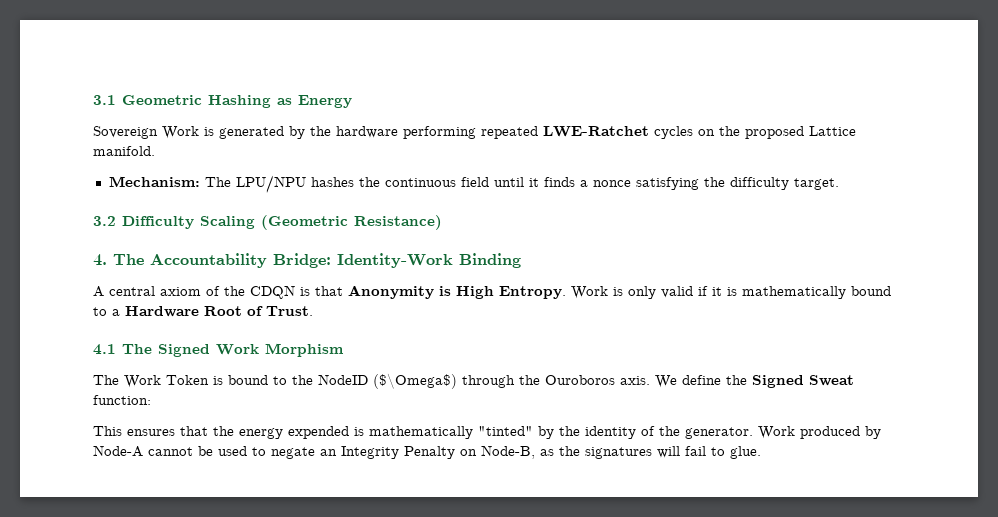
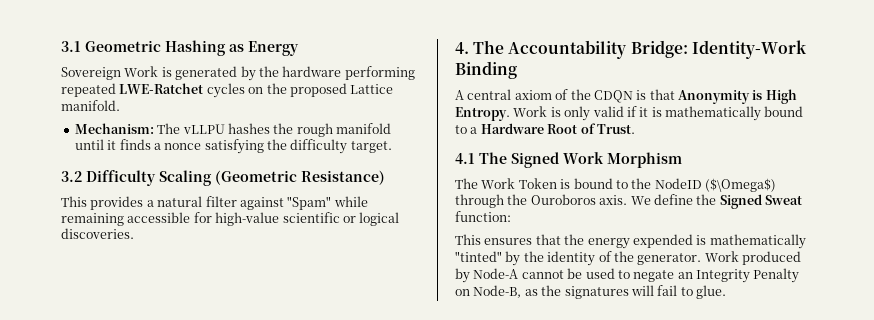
- Mechanism: The LPU/NPU hashes the continuous field until it finds a nonce satisfying the difficulty target.
+ Mechanism: The vLLPU hashes the rough manifold until it finds a nonce satisfying the difficulty target.
+ This provides a natural filter against "Spam" while remaining accessible for high-value scientific or logical discoveries.

